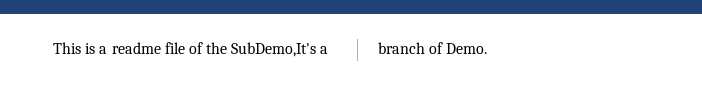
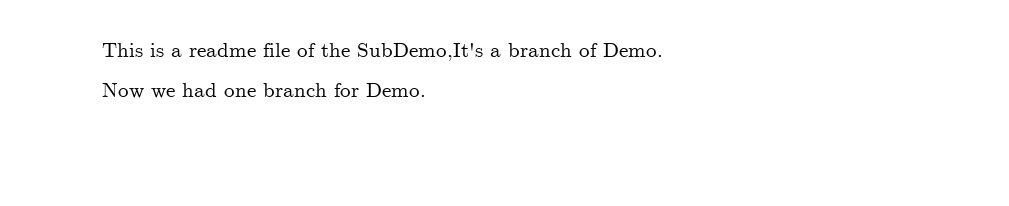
+ Now we had one branch for Demo.

